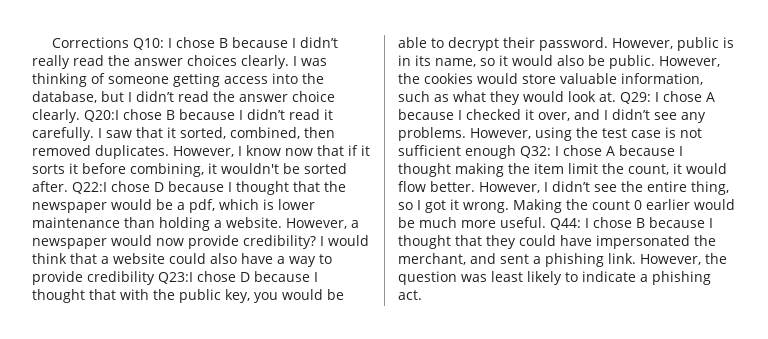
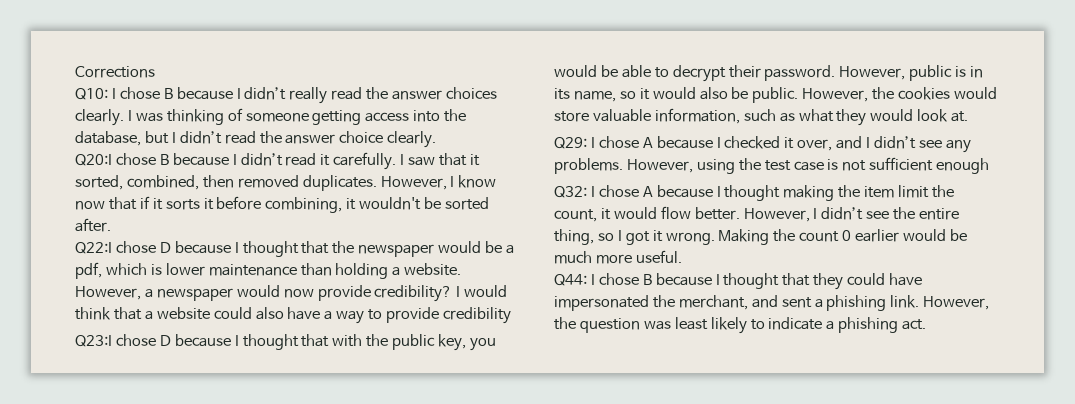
- Corrections Q10: I chose B because I didn’t really read the answer choices clearly.
+ Corrections
+ Q10: I chose B because I didn’t really read the answer choices clearly.
- I was thinking of someone getting access into the database, but I didn’t read the answer choice clearly. Q20:I chose B because I didn’t read it carefully.
+ I was thinking of someone getting access into the database, but I didn’t read the answer choice clearly.
+ Q20:I chose B because I didn’t read it carefully.
- However, I know now that if it sorts it before combining, it wouldn't be sorted after. Q22:I chose D because I thought that the newspaper would be a pdf, which is lower maintenance than holding a website.
+ However, I know now that if it sorts it before combining, it wouldn't be sorted after.
+ Q22:I chose D because I thought that the newspaper would be a pdf, which is lower maintenance than holding a website.
- I would think that a website could also have a way to provide credibility Q23:I chose D because I thought that with the public key, you would be able to decrypt their password.
+ I would think that a website could also have a way to provide credibility
+ Q23:I chose D because I thought that with the public key, you would be able to decrypt their password.
- However, the cookies would store valuable information, such as what they would look at. Q29: I chose A because I checked it over, and I didn’t see any problems.
+ However, the cookies would store valuable information, such as what they would look at.
+ Q29: I chose A because I checked it over, and I didn’t see any problems.
- However, using the test case is not sufficient enough Q32: I chose A because I thought making the item limit the count, it would flow better.
+ However, using the test case is not sufficient enough
+ Q32: I chose A because I thought making the item limit the count, it would flow better.
- Making the count 0 earlier would be much more useful. Q44: I chose B because I thought that they could have impersonated the merchant, and sent a phishing link.
+ Making the count 0 earlier would be much more useful.
+ Q44: I chose B because I thought that they could have impersonated the merchant, and sent a phishing link.

